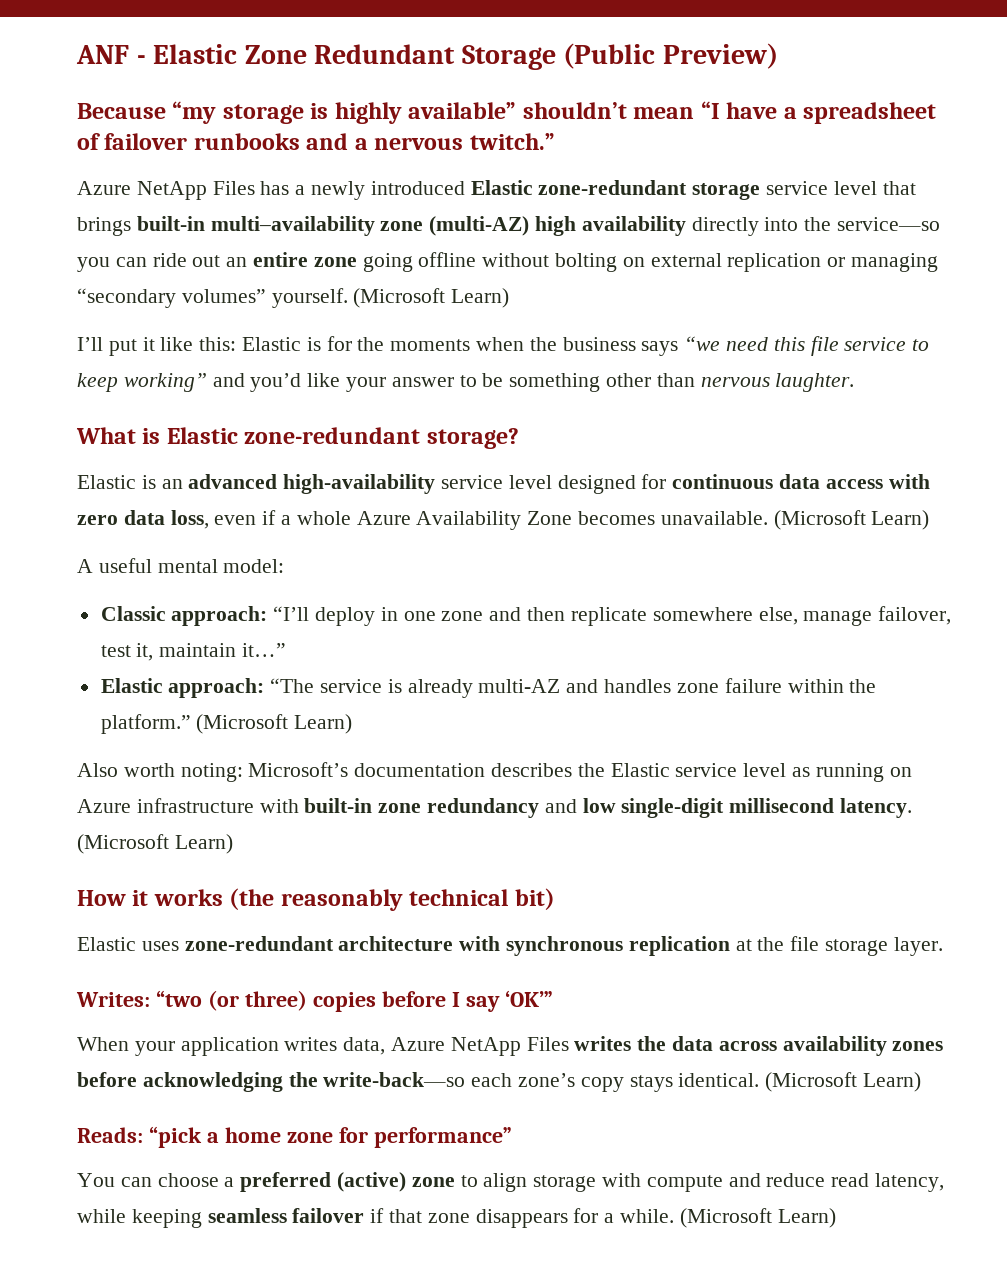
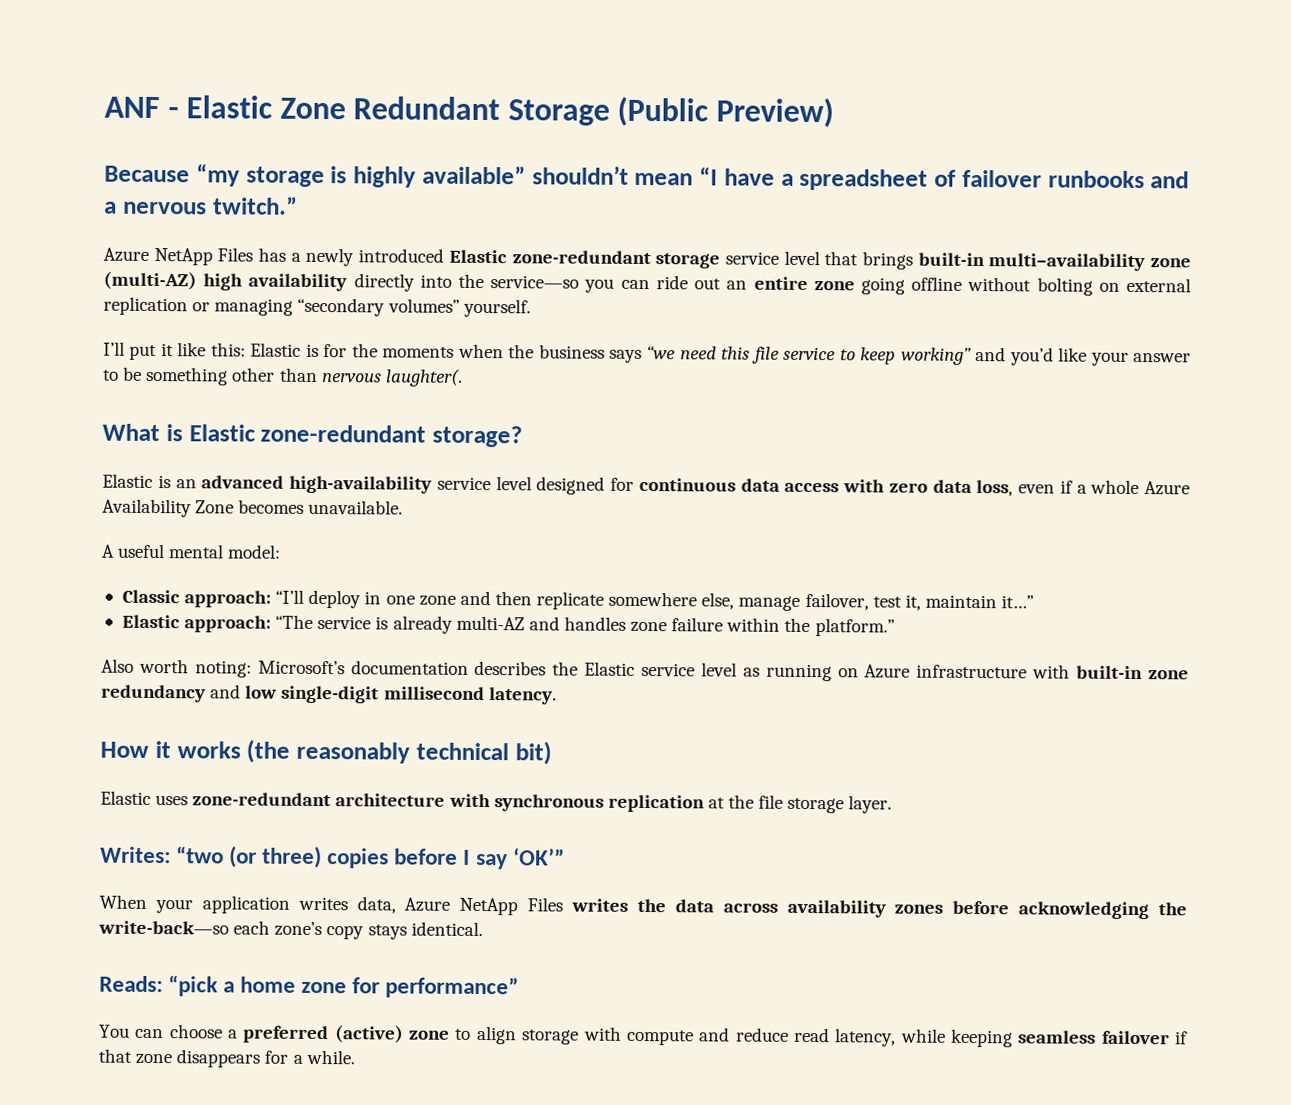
- Azure NetApp Files has a newly introduced Elastic zone-redundant storage service level that brings built-in multi–availability zone (multi-AZ) high availability directly into the service—so you can ride out an entire zone going offline without bolting on external replication or managing “secondary volumes” yourself. (Microsoft Learn)
+ Azure NetApp Files has a newly introduced Elastic zone-redundant storage service level that brings built-in multi–availability zone (multi-AZ) high availability directly into the service—so you can ride out an entire zone going offline without bolting on external replication or managing “secondary volumes” yourself.
- I’ll put it like this: Elastic is for the moments when the business says “we need this file service to keep working” and you’d like your answer to be something other than nervous laughter.
+ I’ll put it like this: Elastic is for the moments when the business says “we need this file service to keep working” and you’d like your answer to be something other than nervous laughter(.
- Elastic is an advanced high-availability service level designed for continuous data access with zero data loss, even if a whole Azure Availability Zone becomes unavailable. (Microsoft Learn)
+ Elastic is an advanced high-availability service level designed for continuous data access with zero data loss, even if a whole Azure Availability Zone becomes unavailable.
- Elastic approach: “The service is already multi-AZ and handles zone failure within the platform.” (Microsoft Learn)
+ Elastic approach: “The service is already multi-AZ and handles zone failure within the platform.”
- Also worth noting: Microsoft’s documentation describes the Elastic service level as running on Azure infrastructure with built-in zone redundancy and low single-digit millisecond latency. (Microsoft Learn)
+ Also worth noting: Microsoft’s documentation describes the Elastic service level as running on Azure infrastructure with built-in zone redundancy and low single-digit millisecond latency.
- When your application writes data, Azure NetApp Files writes the data across availability zones before acknowledging the write-back—so each zone’s copy stays identical. (Microsoft Learn)
+ When your application writes data, Azure NetApp Files writes the data across availability zones before acknowledging the write-back—so each zone’s copy stays identical.
- You can choose a preferred (active) zone to align storage with compute and reduce read latency, while keeping seamless failover if that zone disappears for a while. (Microsoft Learn)
+ You can choose a preferred (active) zone to align storage with compute and reduce read latency, while keeping seamless failover if that zone disappears for a while.

